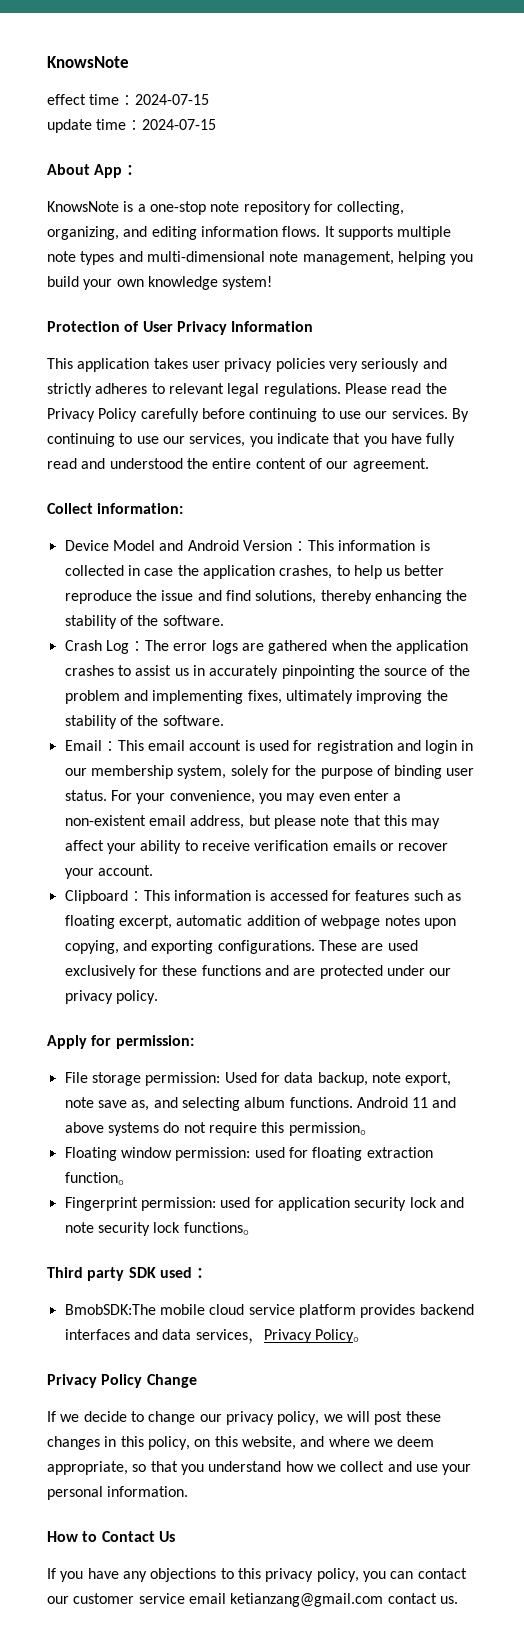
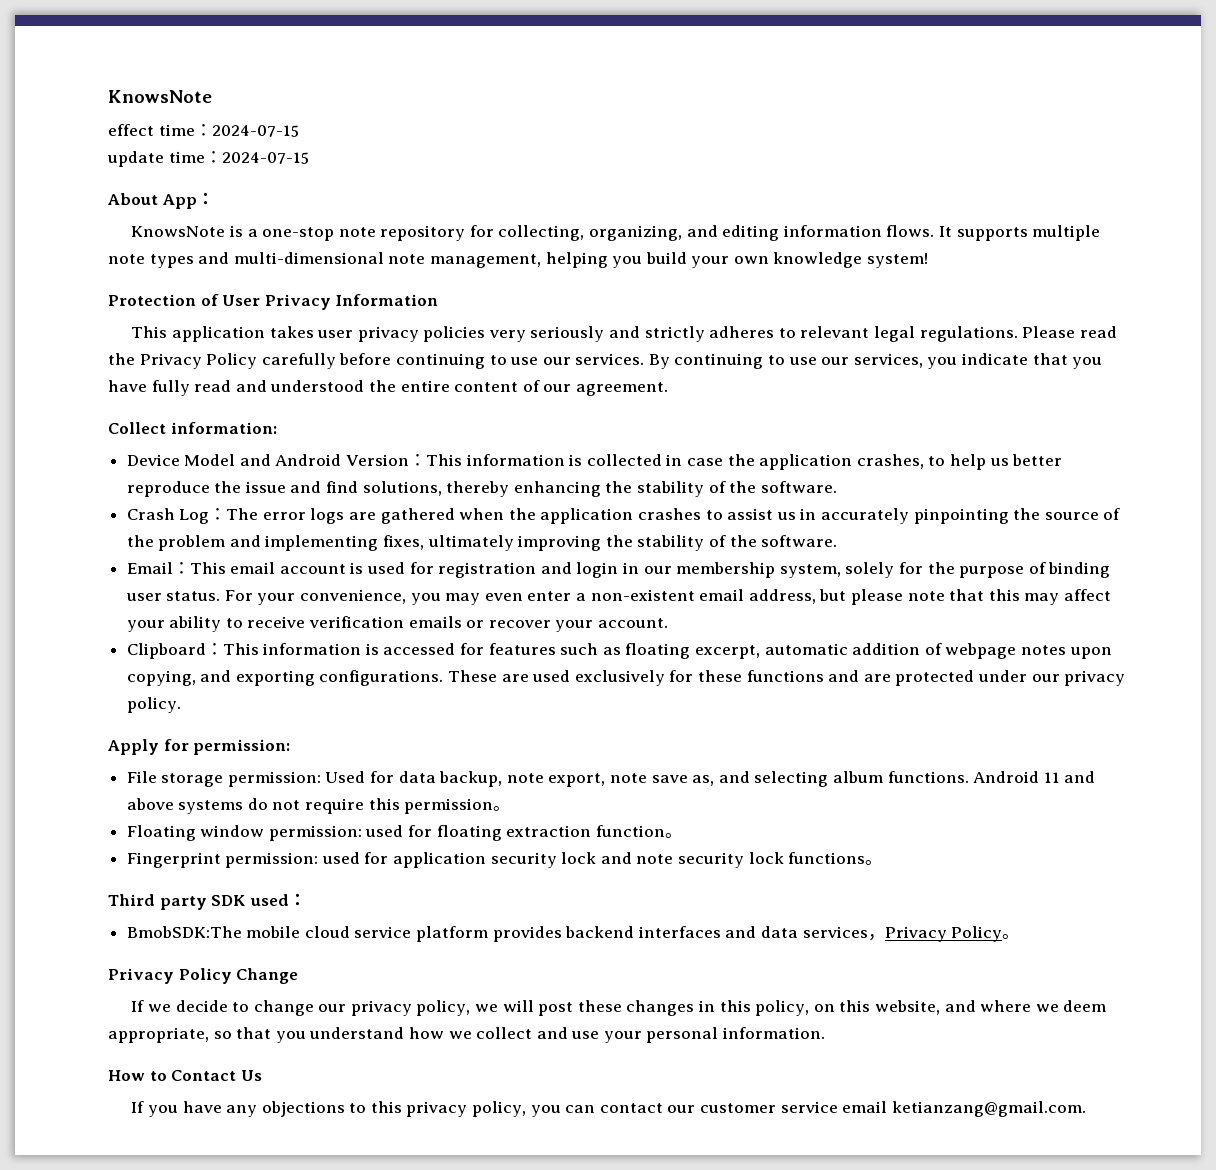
- If you have any objections to this privacy policy, you can contact our customer service email ketianzang@gmail.com contact us.
+ If you have any objections to this privacy policy, you can contact our customer service email ketianzang@gmail.com.

